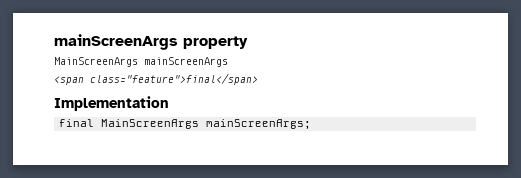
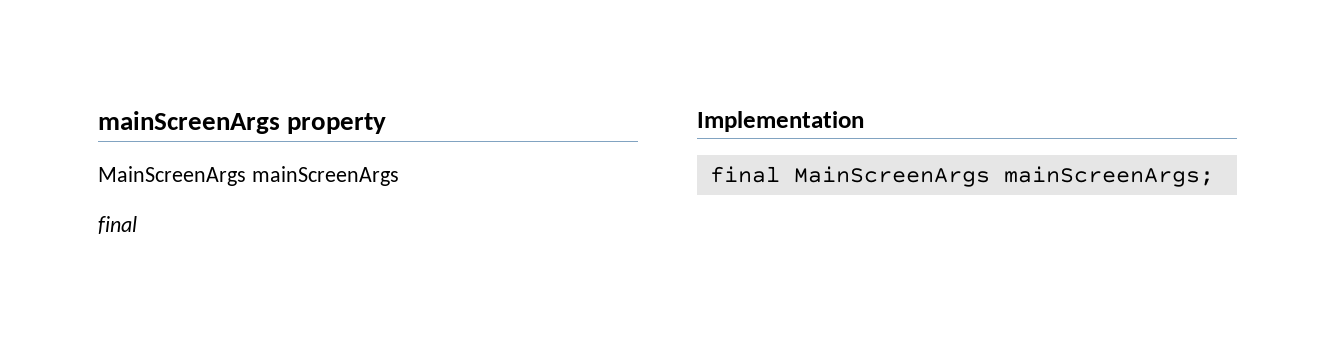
  MainScreenArgs mainScreenArgs
- <span class="feature">final</span>
+ final

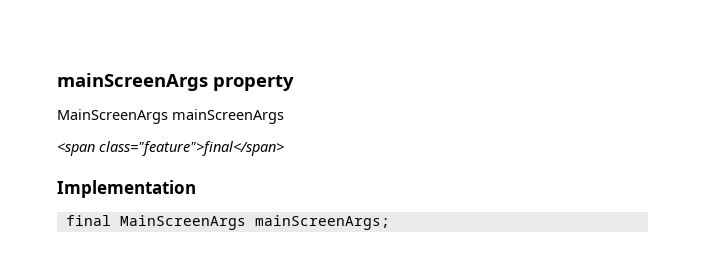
  MainScreenArgs mainScreenArgs
- final
+ <span class="feature">final</span>

